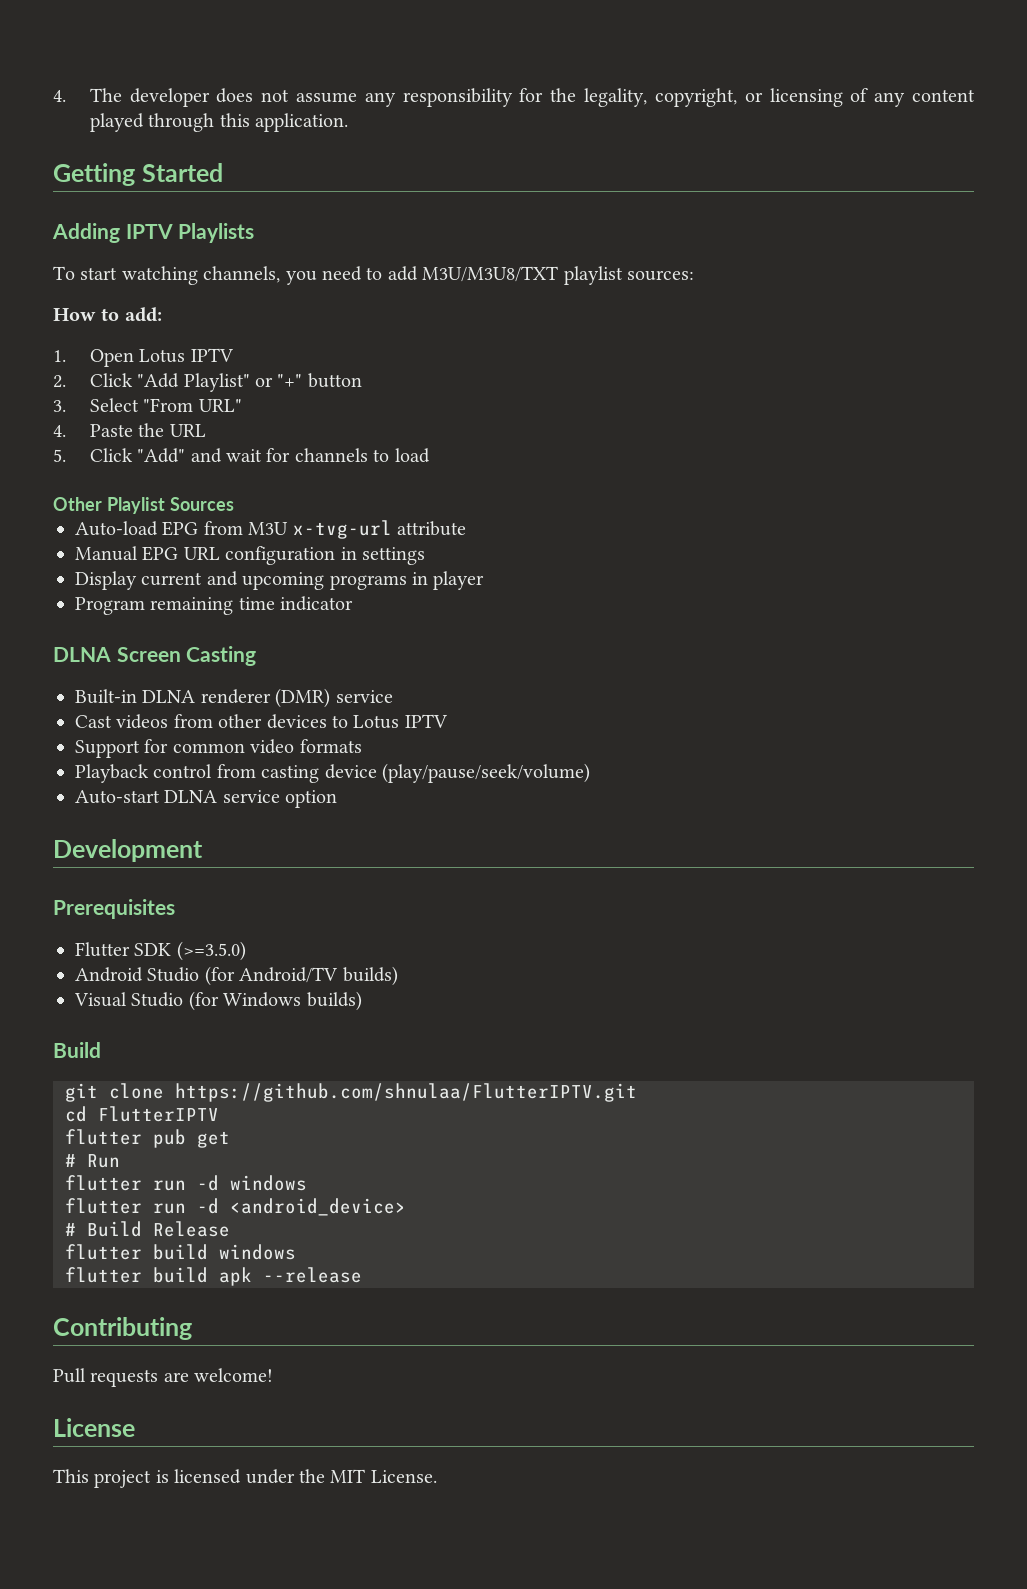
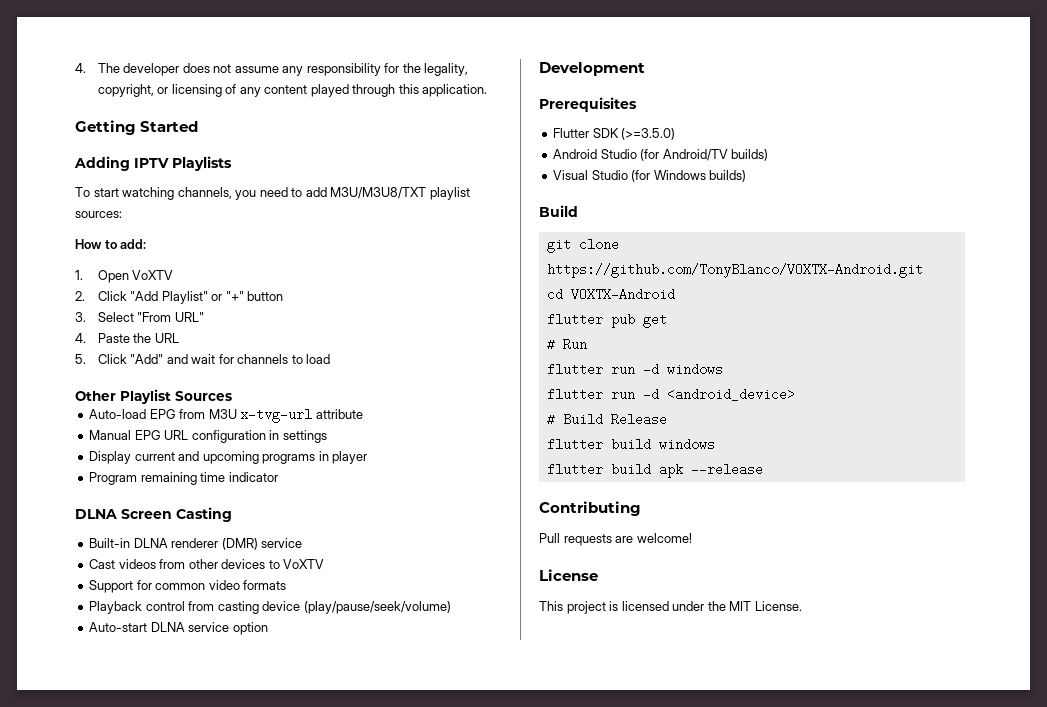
- 1. Open Lotus IPTV
+ 1. Open VoXTV
- Cast videos from other devices to Lotus IPTV
+ Cast videos from other devices to VoXTV
- git clone https://github.com/shnulaa/FlutterIPTV.git
+ git clone https://github.com/TonyBlanco/VOXTX-Android.git
- cd FlutterIPTV
+ cd VOXTX-Android

